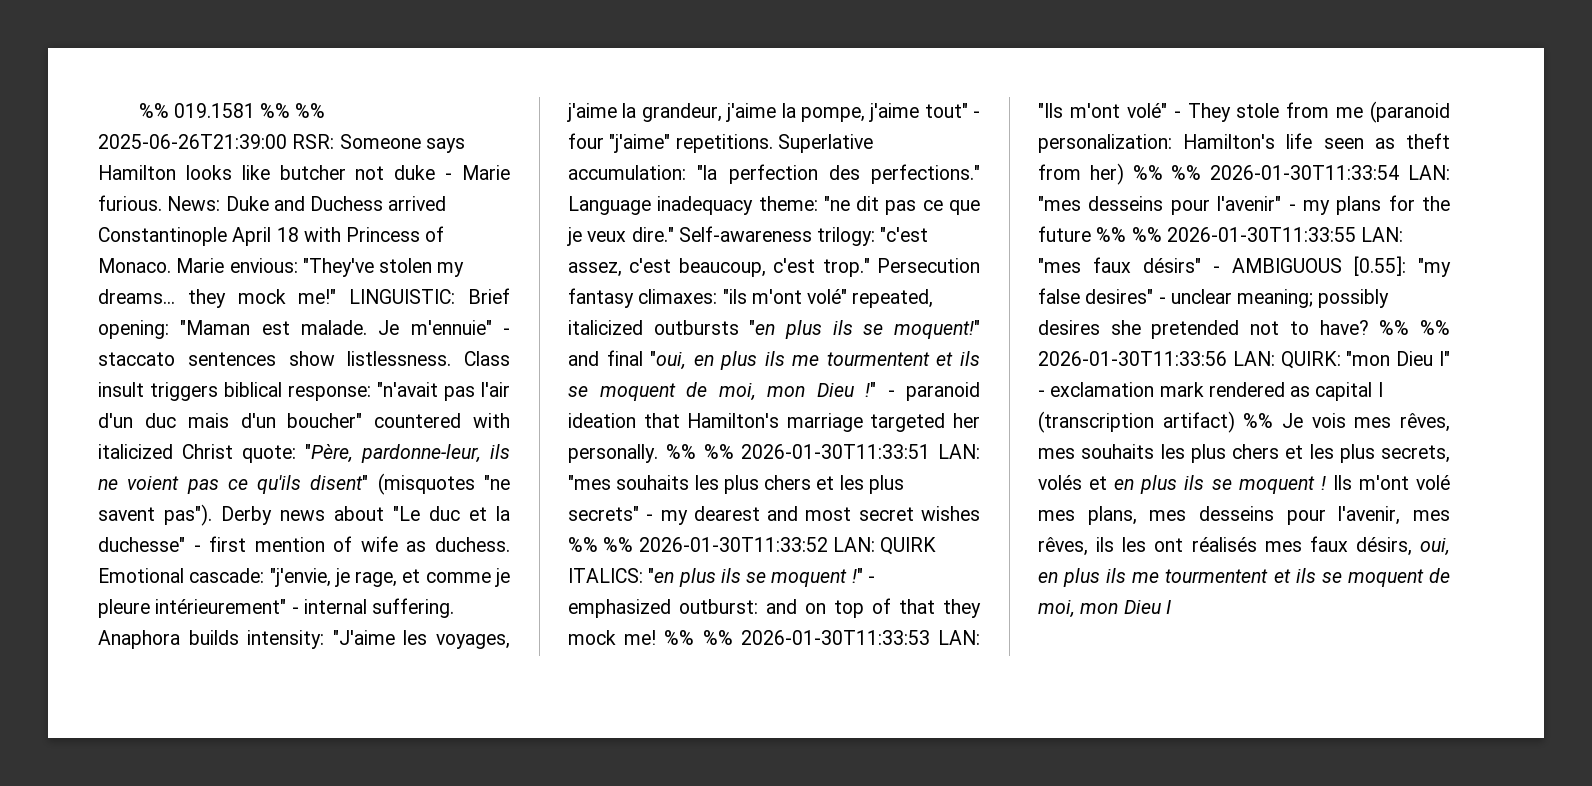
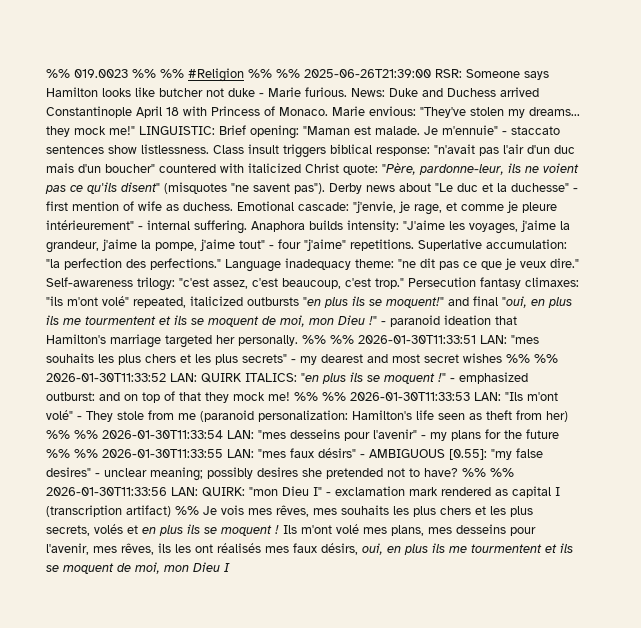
- %% 019.1581 %% %% 2025-06-26T21:39:00 RSR: Someone says Hamilton looks like butcher not duke - Marie furious.
+ %% 019.0023 %% %% #Religion %% %% 2025-06-26T21:39:00 RSR: Someone says Hamilton looks like butcher not duke - Marie furious.

